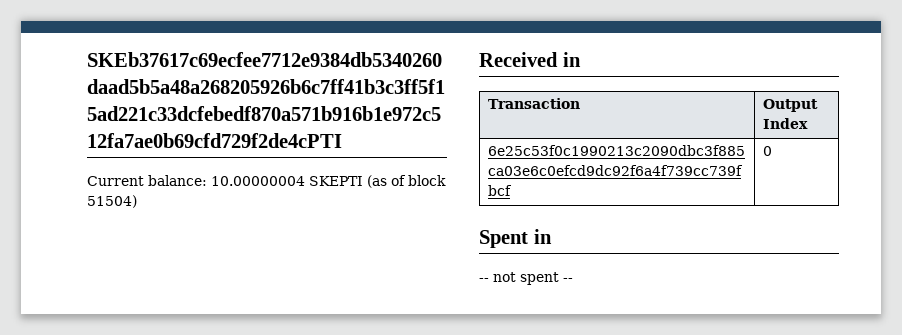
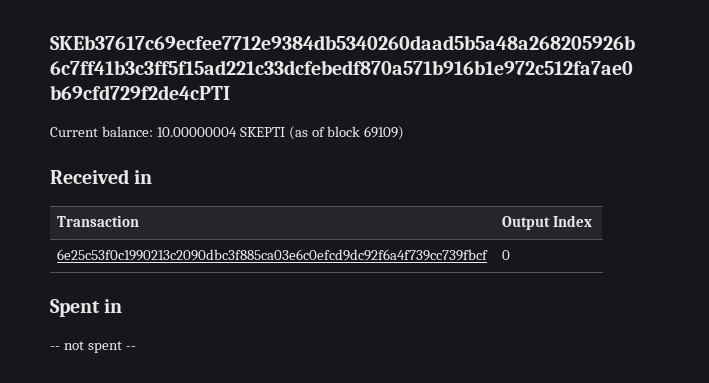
- Current balance: 10.00000004 SKEPTI (as of block 51504)
+ Current balance: 10.00000004 SKEPTI (as of block 69109)

